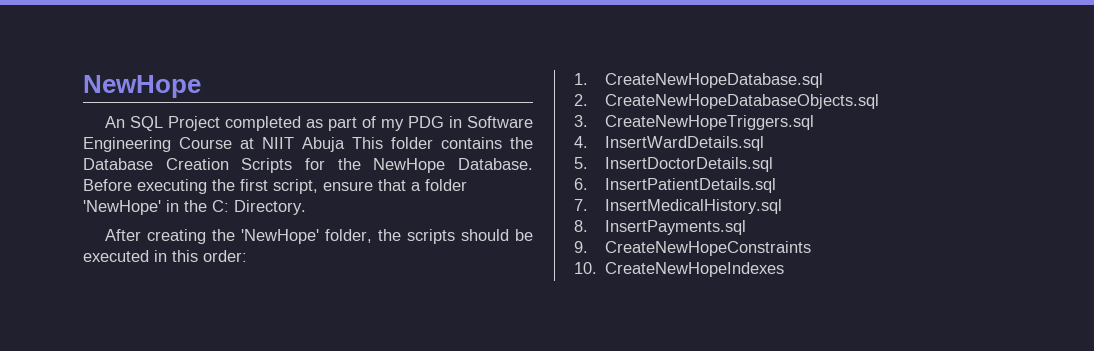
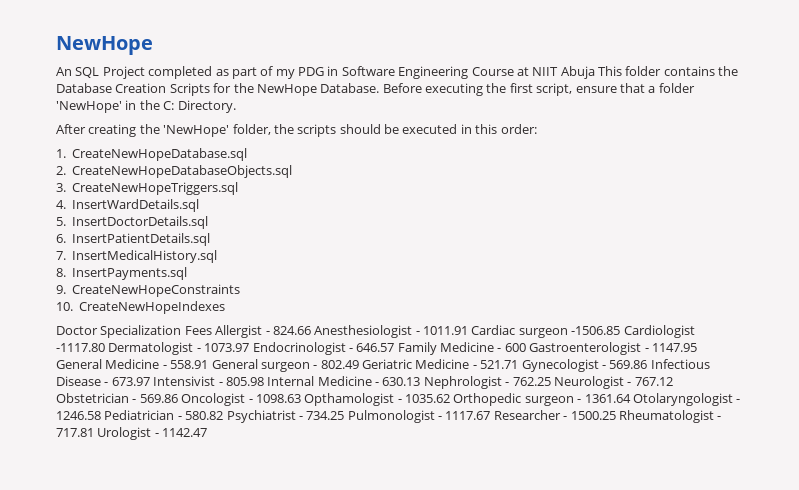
+ Doctor Specialization Fees Allergist - 824.66 Anesthesiologist - 1011.91 Cardiac surgeon -1506.85 Cardiologist -1117.80 Dermatologist - 1073.97 Endocrinologist - 646.57 Family Medicine - 600 Gastroenterologist - 1147.95 General Medicine - 558.91 General surgeon - 802.49 Geriatric Medicine - 521.71 Gynecologist - 569.86 Infectious Disease - 673.97 Intensivist - 805.98 Internal Medicine - 630.13 Nephrologist - 762.25 Neurologist - 767.12 Obstetrician - 569.86 Oncologist - 1098.63 Opthamologist - 1035.62 Orthopedic surgeon - 1361.64 Otolaryngologist - 1246.58 Pediatrician - 580.82 Psychiatrist - 734.25 Pulmonologist - 1117.67 Researcher - 1500.25 Rheumatologist - 717.81 Urologist - 1142.47

